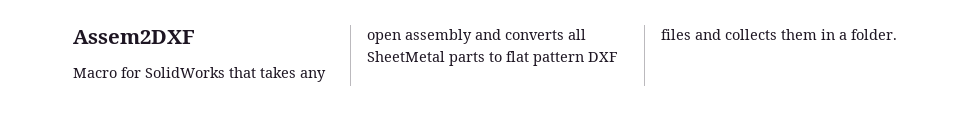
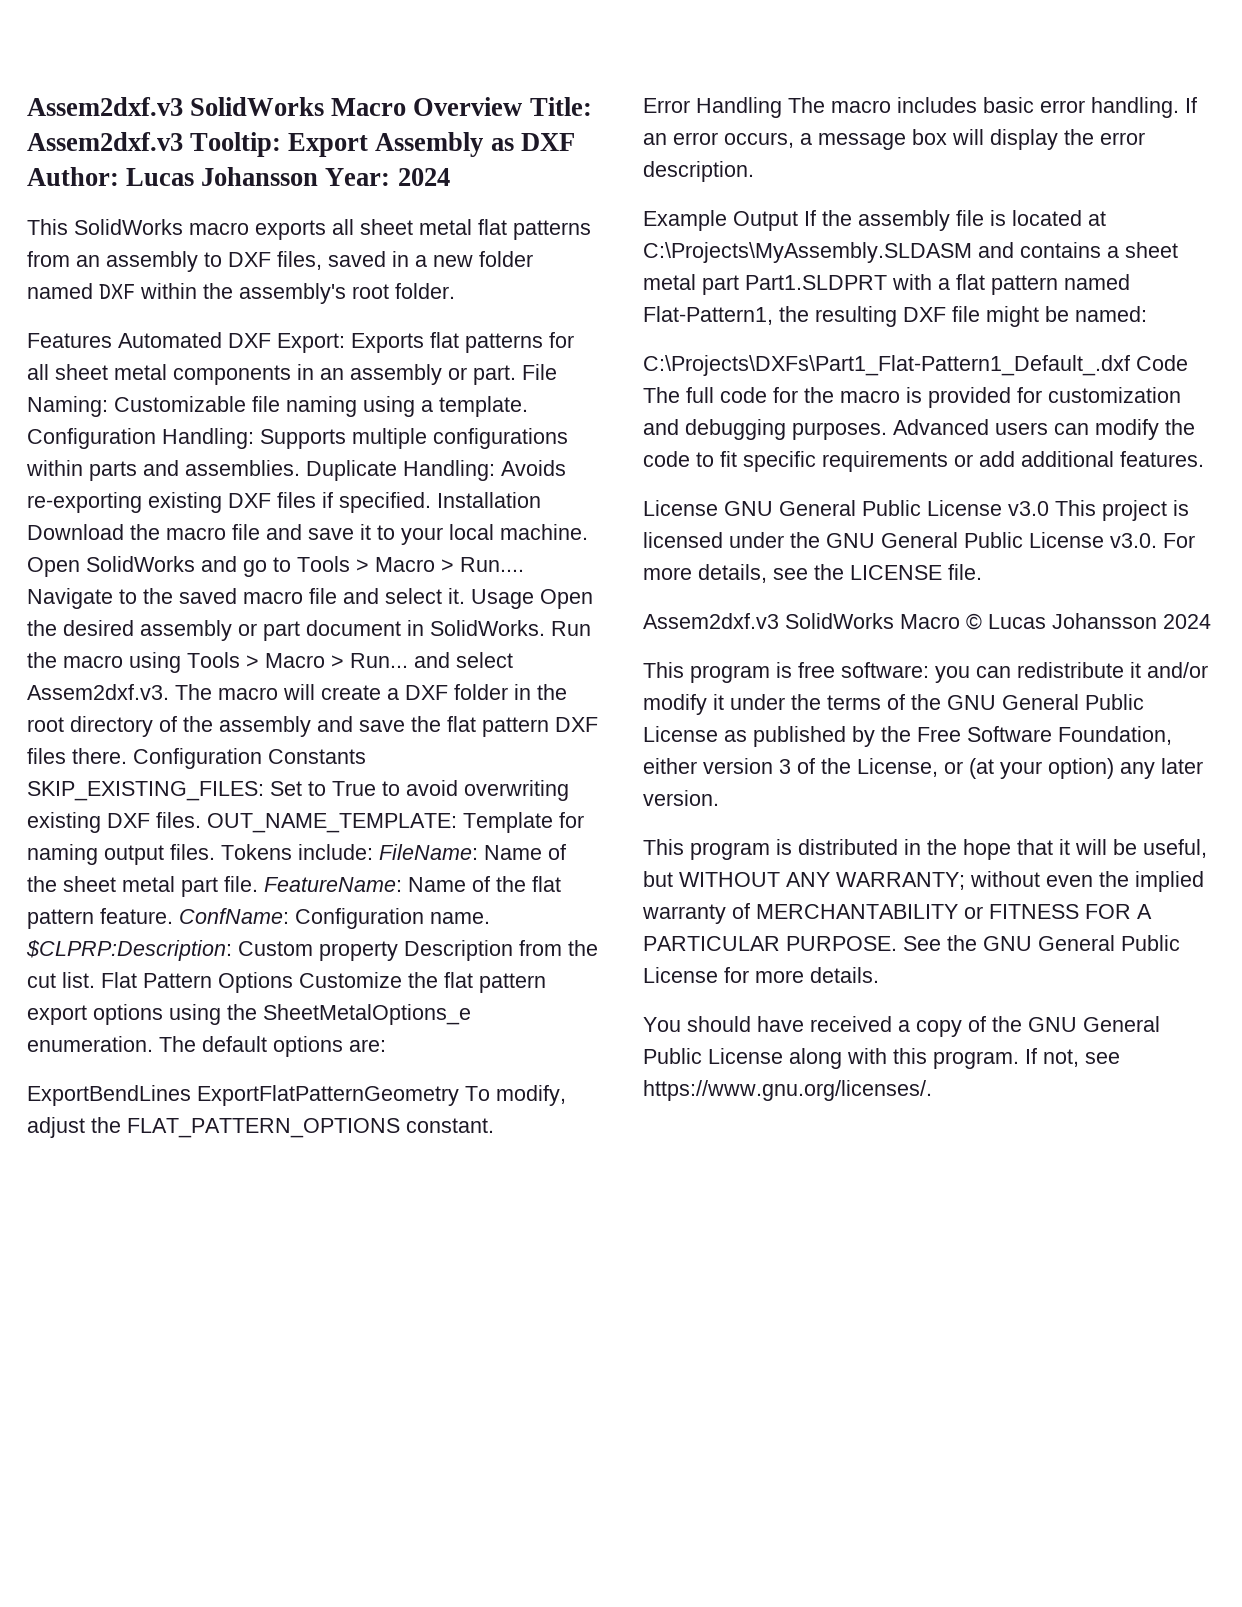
- Assem2DXF
- Macro for SolidWorks that takes any open assembly and converts all SheetMetal parts to flat pattern DXF files and collects them in a folder.
+ Assem2dxf.v3 SolidWorks Macro Overview Title: Assem2dxf.v3 Tooltip: Export Assembly as DXF Author: Lucas Johansson Year: 2024
+ This SolidWorks macro exports all sheet metal flat patterns from an assembly to DXF files, saved in a new folder named DXF within the assembly's root folder.
+ Features Automated DXF Export: Exports flat patterns for all sheet metal components in an assembly or part. File Naming: Customizable file naming using a template. Configuration Handling: Supports multiple configurations within parts and assemblies. Duplicate Handling: Avoids re-exporting existing DXF files if specified. Installation Download the macro file and save it to your local machine. Open SolidWorks and go to Tools > Macro > Run.... Navigate to the saved macro file and select it. Usage Open the desired assembly or part document in SolidWorks. Run the macro using Tools > Macro > Run... and select Assem2dxf.v3. The macro will create a DXF folder in the root directory of the assembly and save the flat pattern DXF files there. Configuration Constants SKIP_EXISTING_FILES: Set to True to avoid overwriting existing DXF files. OUT_NAME_TEMPLATE: Template for naming output files. Tokens include: FileName: Name of the sheet metal part file. FeatureName: Name of the flat pattern feature. ConfName: Configuration name. $CLPRP:Description: Custom property Description from the cut list. Flat Pattern Options Customize the flat pattern export options using the SheetMetalOptions_e enumeration. The default options are:
+ ExportBendLines ExportFlatPatternGeometry To modify, adjust the FLAT_PATTERN_OPTIONS constant.
+ Error Handling The macro includes basic error handling. If an error occurs, a message box will display the error description.
+ Example Output If the assembly file is located at C:\Projects\MyAssembly.SLDASM and contains a sheet metal part Part1.SLDPRT with a flat pattern named Flat-Pattern1, the resulting DXF file might be named:
+ C:\Projects\DXFs\Part1_Flat-Pattern1_Default_.dxf Code The full code for the macro is provided for customization and debugging purposes. Advanced users can modify the code to fit specific requirements or add additional features.
+ License GNU General Public License v3.0 This project is licensed under the GNU General Public License v3.0. For more details, see the LICENSE file.
+ Assem2dxf.v3 SolidWorks Macro © Lucas Johansson 2024
+ This program is free software: you can redistribute it and/or modify it under the terms of the GNU General Public License as published by the Free Software Foundation, either version 3 of the License, or (at your option) any later version.
+ This program is distributed in the hope that it will be useful, but WITHOUT ANY WARRANTY; without even the implied warranty of MERCHANTABILITY or FITNESS FOR A PARTICULAR PURPOSE. See the GNU General Public License for more details.
+ You should have received a copy of the GNU General Public License along with this program. If not, see https://www.gnu.org/licenses/.

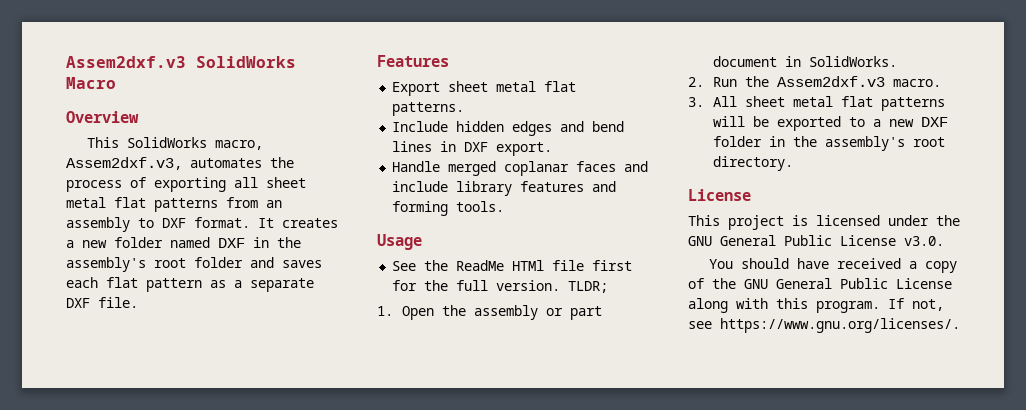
- Assem2dxf.v3 SolidWorks Macro Overview Title: Assem2dxf.v3 Tooltip: Export Assembly as DXF Author: Lucas Johansson Year: 2024
- This SolidWorks macro exports all sheet metal flat patterns from an assembly to DXF files, saved in a new folder named DXF within the assembly's root folder.
- Features Automated DXF Export: Exports flat patterns for all sheet metal components in an assembly or part. File Naming: Customizable file naming using a template. Configuration Handling: Supports multiple configurations within parts and assemblies. Duplicate Handling: Avoids re-exporting existing DXF files if specified. Installation Download the macro file and save it to your local machine. Open SolidWorks and go to Tools > Macro > Run.... Navigate to the saved macro file and select it. Usage Open the desired assembly or part document in SolidWorks. Run the macro using Tools > Macro > Run... and select Assem2dxf.v3. The macro will create a DXF folder in the root directory of the assembly and save the flat pattern DXF files there. Configuration Constants SKIP_EXISTING_FILES: Set to True to avoid overwriting existing DXF files. OUT_NAME_TEMPLATE: Template for naming output files. Tokens include: FileName: Name of the sheet metal part file. FeatureName: Name of the flat pattern feature. ConfName: Configuration name. $CLPRP:Description: Custom property Description from the cut list. Flat Pattern Options Customize the flat pattern export options using the SheetMetalOptions_e enumeration. The default options are:
- ExportBendLines ExportFlatPatternGeometry To modify, adjust the FLAT_PATTERN_OPTIONS constant.
- Error Handling The macro includes basic error handling. If an error occurs, a message box will display the error description.
- Example Output If the assembly file is located at C:\Projects\MyAssembly.SLDASM and contains a sheet metal part Part1.SLDPRT with a flat pattern named Flat-Pattern1, the resulting DXF file might be named:
- C:\Projects\DXFs\Part1_Flat-Pattern1_Default_.dxf Code The full code for the macro is provided for customization and debugging purposes. Advanced users can modify the code to fit specific requirements or add additional features.
- License GNU General Public License v3.0 This project is licensed under the GNU General Public License v3.0. For more details, see the LICENSE file.
- Assem2dxf.v3 SolidWorks Macro © Lucas Johansson 2024
- This program is free software: you can redistribute it and/or modify it under the terms of the GNU General Public License as published by the Free Software Foundation, either version 3 of the License, or (at your option) any later version.
- This program is distributed in the hope that it will be useful, but WITHOUT ANY WARRANTY; without even the implied warranty of MERCHANTABILITY or FITNESS FOR A PARTICULAR PURPOSE. See the GNU General Public License for more details.
+ Assem2dxf.v3 SolidWorks Macro
+ Overview
+ This SolidWorks macro, Assem2dxf.v3, automates the process of exporting all sheet metal flat patterns from an assembly to DXF format. It creates a new folder named DXF in the assembly's root folder and saves each flat pattern as a separate DXF file.
+ Features
+ Export sheet metal flat patterns.
+ Include hidden edges and bend lines in DXF export.
+ Handle merged coplanar faces and include library features and forming tools.
+ Usage
+ See the ReadMe HTMl file first for the full version. TLDR;
+ 1. Open the assembly or part document in SolidWorks.
+ 2. Run the Assem2dxf.v3 macro.
+ 3. All sheet metal flat patterns will be exported to a new DXF folder in the assembly's root directory.
+ License
+ This project is licensed under the GNU General Public License v3.0.

